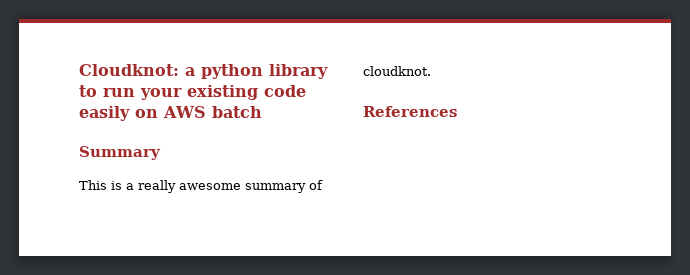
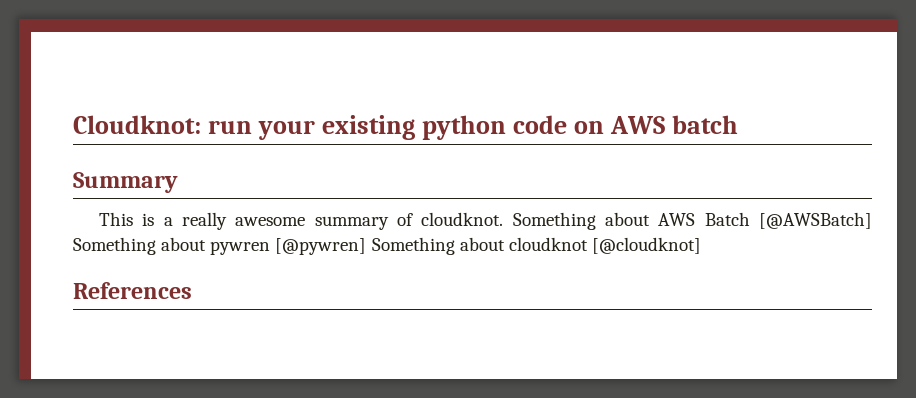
- Cloudknot: a python library to run your existing code easily on AWS batch
+ Cloudknot: run your existing python code on AWS batch
+ Something about AWS Batch [@AWSBatch] Something about pywren [@pywren] Something about cloudknot [@cloudknot]

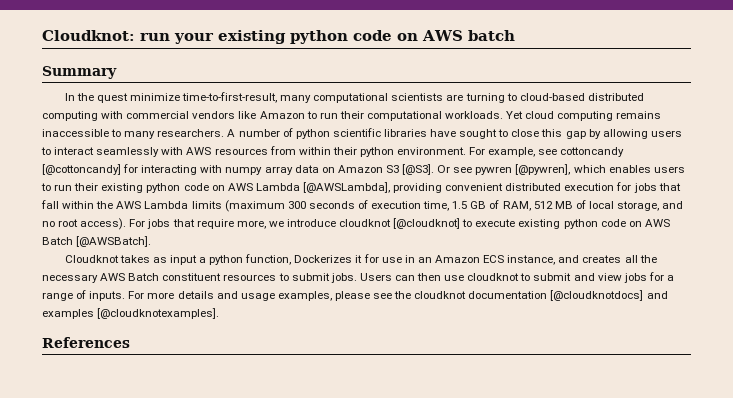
- This is a really awesome summary of cloudknot. Something about AWS Batch [@AWSBatch] Something about pywren [@pywren] Something about cloudknot [@cloudknot]
+ In the quest minimize time-to-first-result, many computational scientists are turning to cloud-based distributed computing with commercial vendors like Amazon to run their computational workloads. Yet cloud computing remains inaccessible to many researchers. A number of python scientific libraries have sought to close this gap by allowing users to interact seamlessly with AWS resources from within their python environment. For example, see cottoncandy [@cottoncandy] for interacting with numpy array data on Amazon S3 [@S3]. Or see pywren [@pywren], which enables users to run their existing python code on AWS Lambda [@AWSLambda], providing convenient distributed execution for jobs that fall within the AWS Lambda limits (maximum 300 seconds of execution time, 1.5 GB of RAM, 512 MB of local storage, and no root access). For jobs that require more, we introduce cloudknot [@cloudknot] to execute existing python code on AWS Batch [@AWSBatch].
+ Cloudknot takes as input a python function, Dockerizes it for use in an Amazon ECS instance, and creates all the necessary AWS Batch constituent resources to submit jobs. Users can then use cloudknot to submit and view jobs for a range of inputs. For more details and usage examples, please see the cloudknot documentation [@cloudknotdocs] and examples [@cloudknotexamples].

